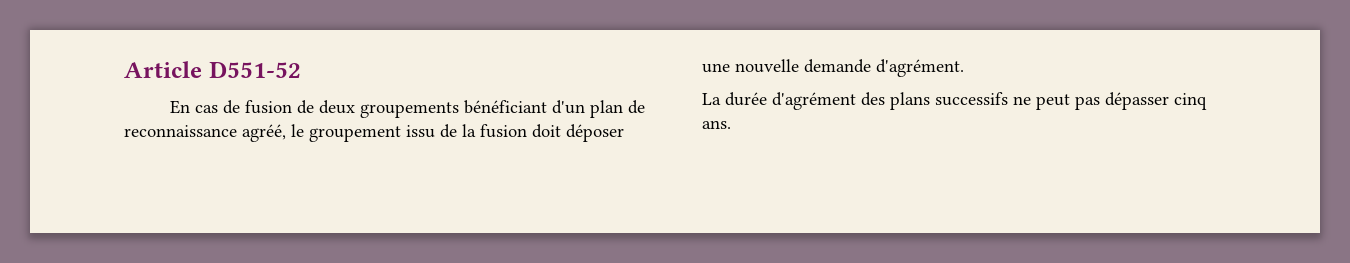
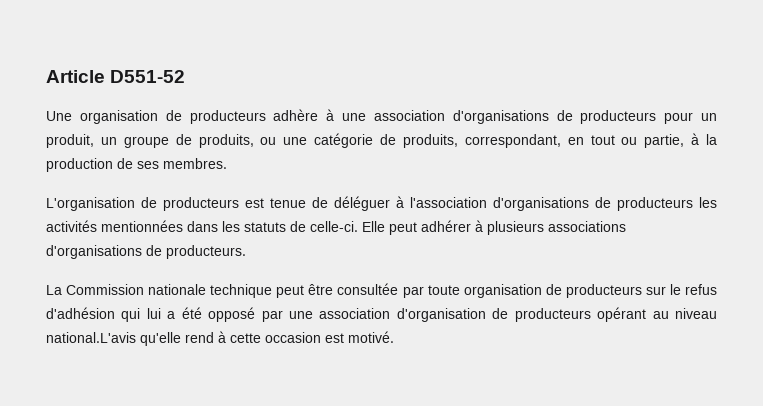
- En cas de fusion de deux groupements bénéficiant d'un plan de reconnaissance agréé, le groupement issu de la fusion doit déposer une nouvelle demande d'agrément.
- La durée d'agrément des plans successifs ne peut pas dépasser cinq ans.
+ Une organisation de producteurs adhère à une association d'organisations de producteurs pour un produit, un groupe de produits, ou une catégorie de produits, correspondant, en tout ou partie, à la production de ses membres.
+ L'organisation de producteurs est tenue de déléguer à l'association d'organisations de producteurs les activités mentionnées dans les statuts de celle-ci. Elle peut adhérer à plusieurs associations d'organisations de producteurs.
+ La Commission nationale technique peut être consultée par toute organisation de producteurs sur le refus d'adhésion qui lui a été opposé par une association d'organisation de producteurs opérant au niveau national.L'avis qu'elle rend à cette occasion est motivé.

